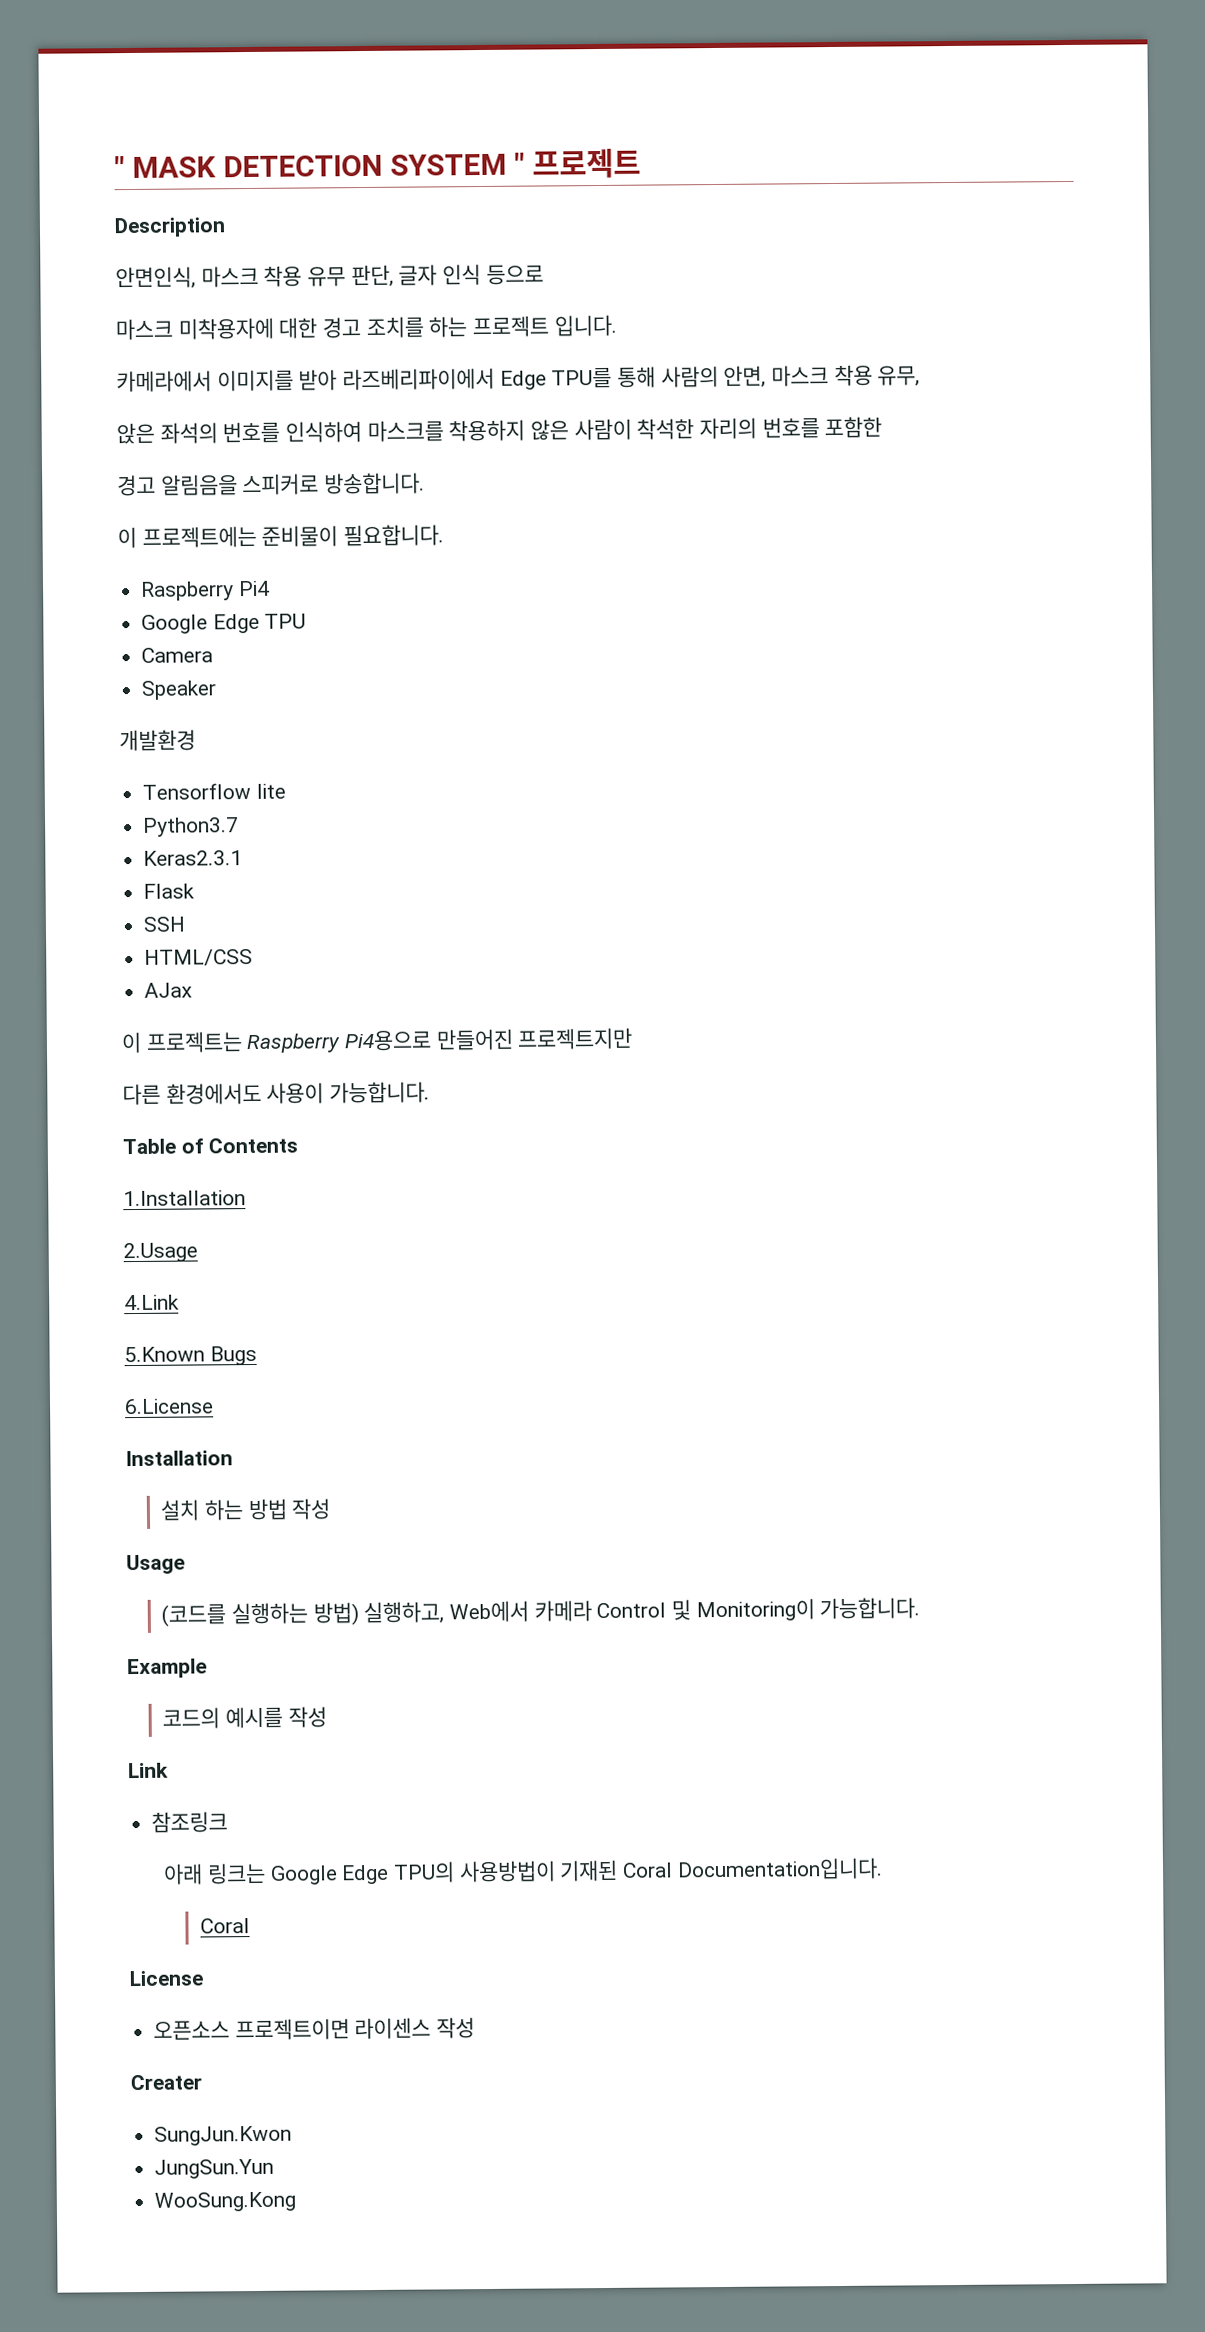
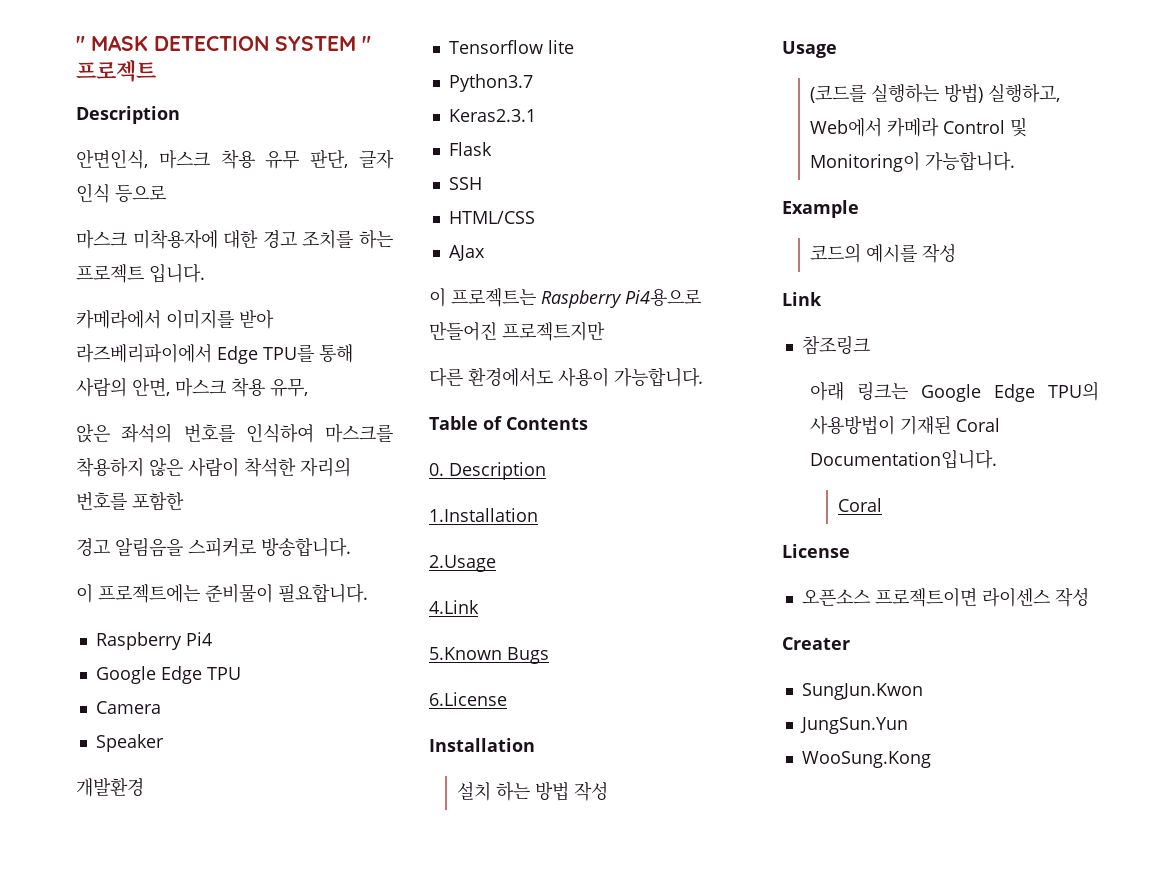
+ 0. Description

